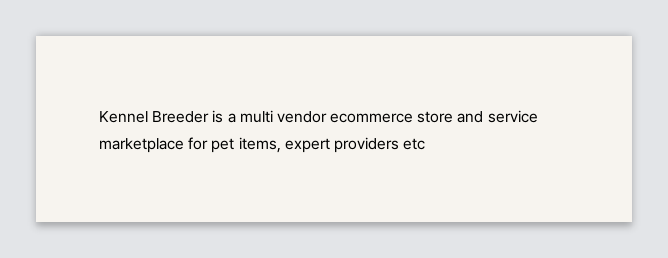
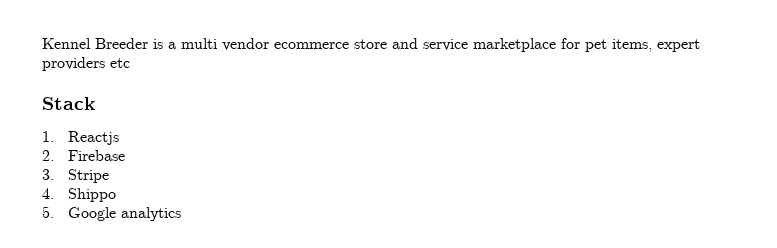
+ Stack
+ 1. Reactjs
+ 2. Firebase
+ 3. Stripe
+ 4. Shippo
+ 5. Google analytics

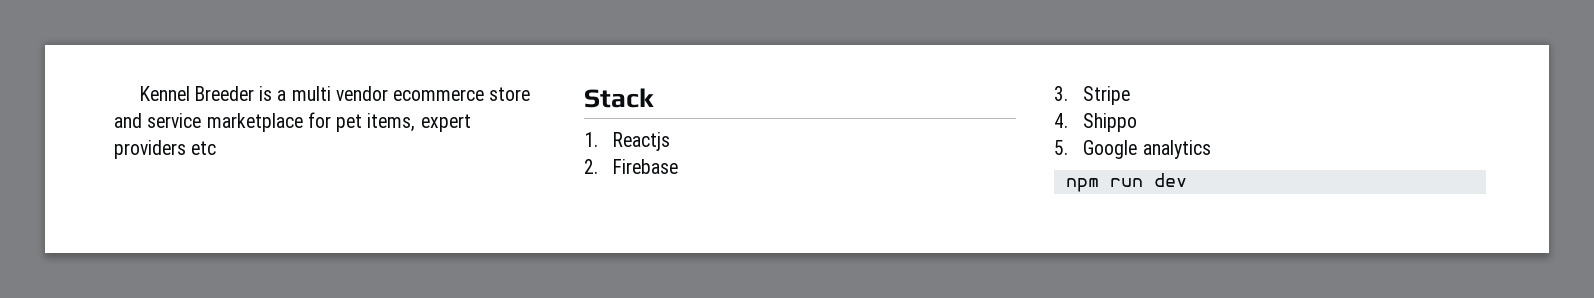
+ npm run dev

